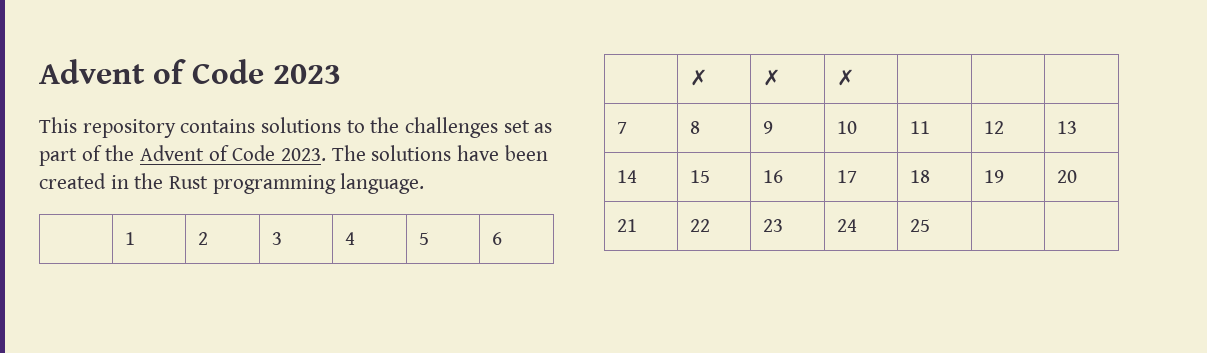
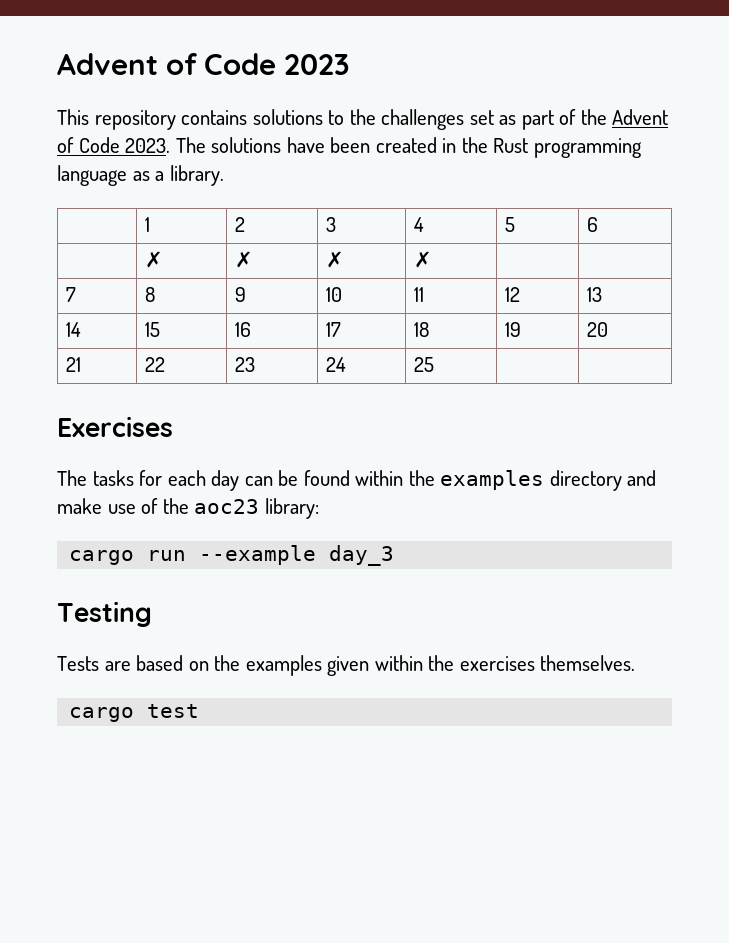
- The solutions have been created in the Rust programming language.
+ The solutions have been created in the Rust programming language as a library.
- | ✗ | ✗ | ✗ | | |
+ | ✗ | ✗ | ✗ | ✗ | |
+ Exercises
+ The tasks for each day can be found within the examples directory and make use of the aoc23 library:
+ cargo run --example day_3
+ Testing
+ Tests are based on the examples given within the exercises themselves.
+ cargo test

